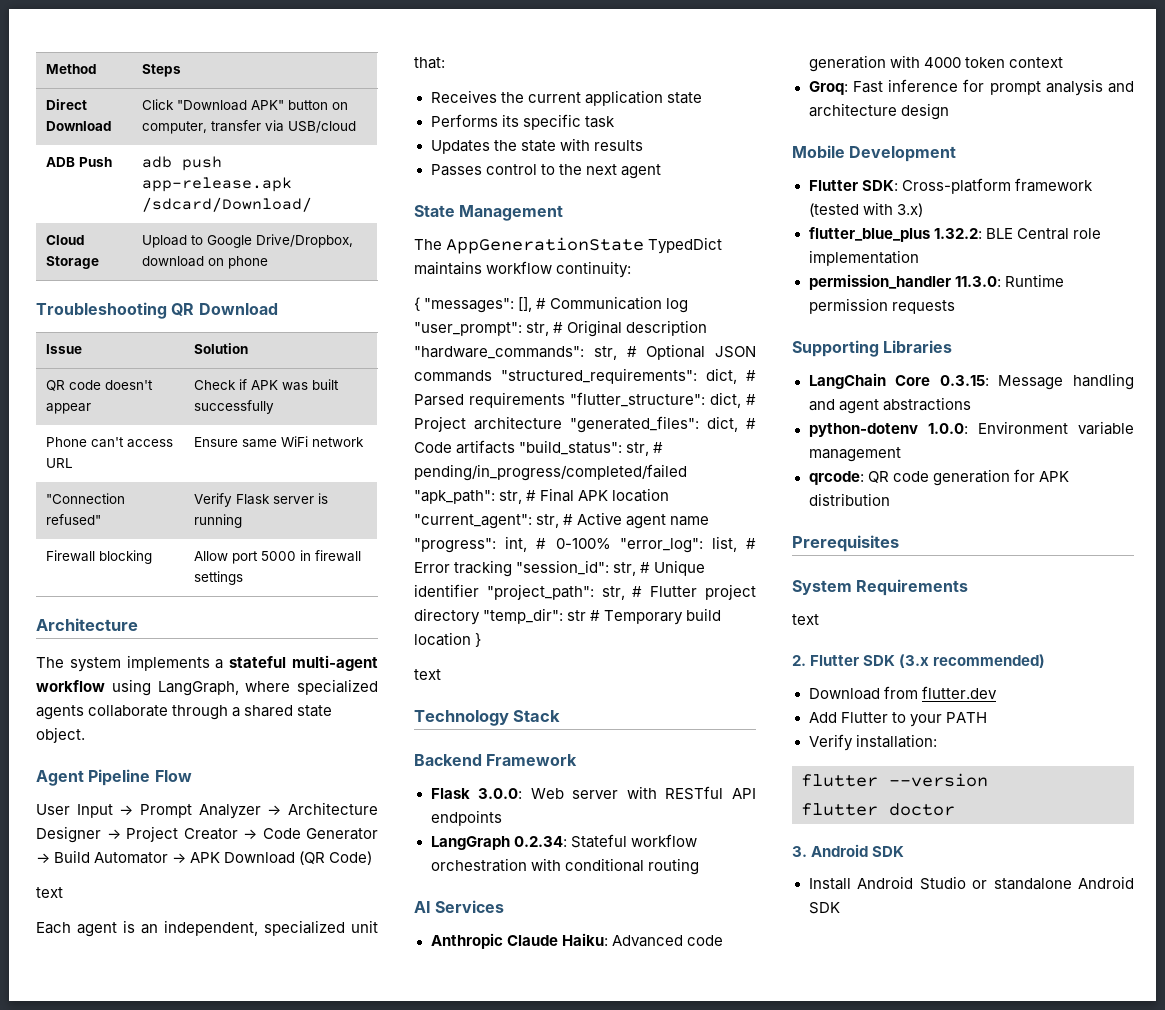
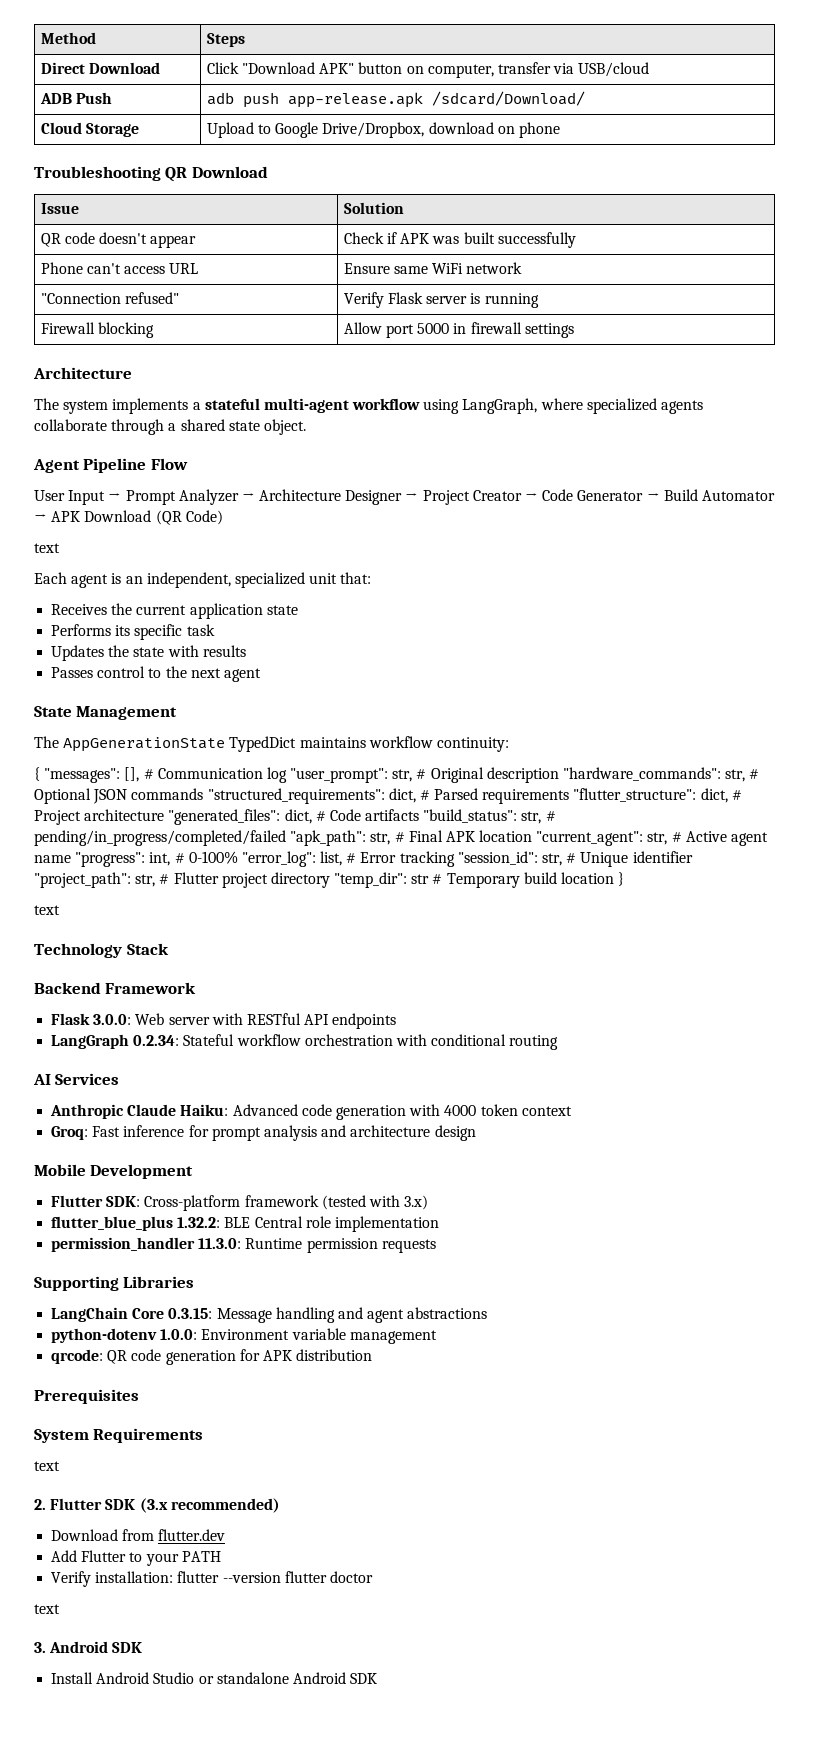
- Verify installation:
- flutter --version
- flutter doctor
+ Verify installation: flutter --version flutter doctor
+ text

